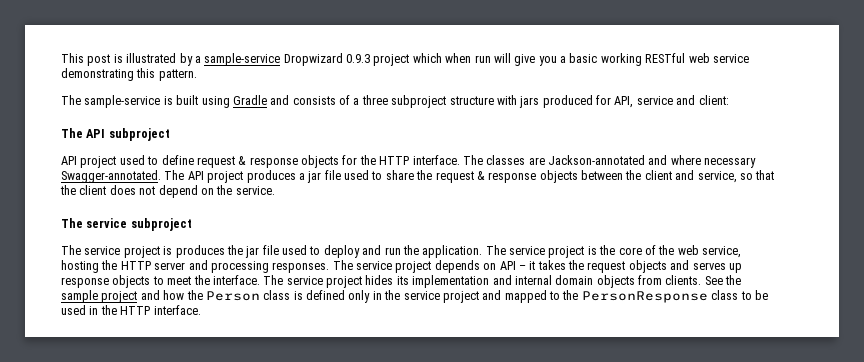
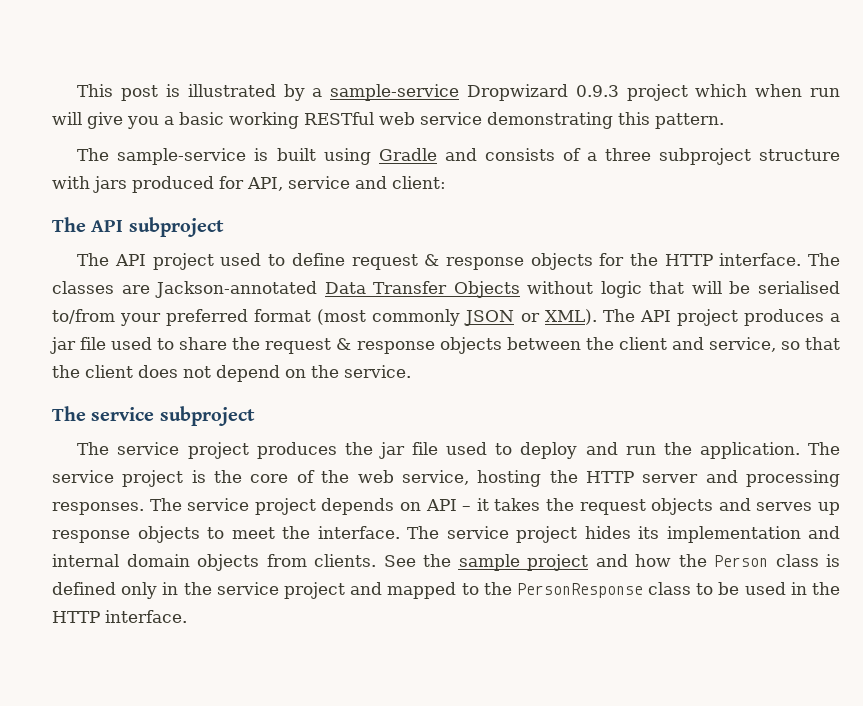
- API project used to define request & response objects for the HTTP interface.
+ The API project used to define request & response objects for the HTTP interface.
- The classes are Jackson-annotated and where necessary Swagger-annotated.
+ The classes are Jackson-annotated Data Transfer Objects without logic that will be serialised to/from your preferred format (most commonly JSON or XML).
- The service project is produces the jar file used to deploy and run the application.
+ The service project produces the jar file used to deploy and run the application.

